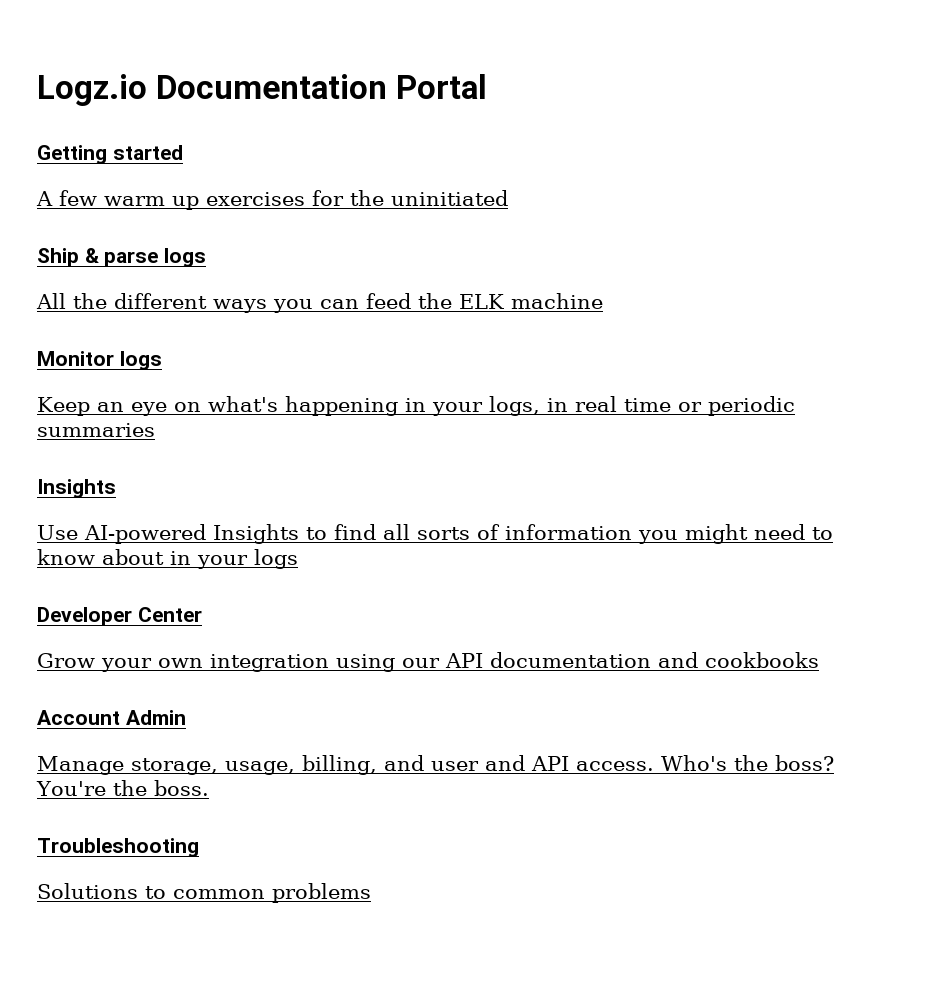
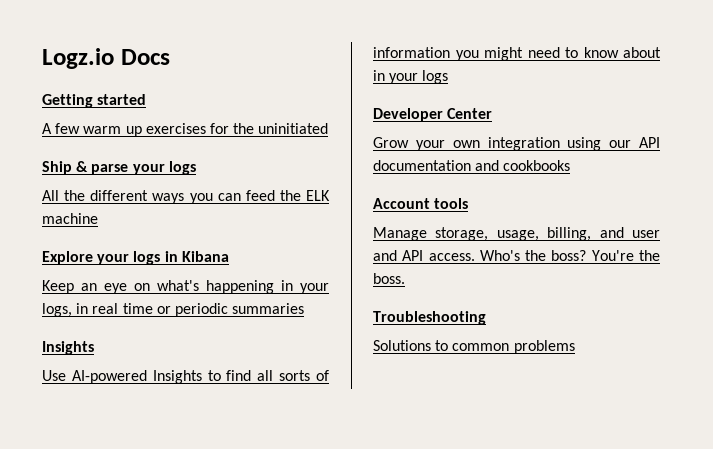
- Logz.io Documentation Portal
+ Logz.io Docs
- Ship & parse logs
+ Ship & parse your logs
- Monitor logs
+ Explore your logs in Kibana
- Account Admin
+ Account tools

